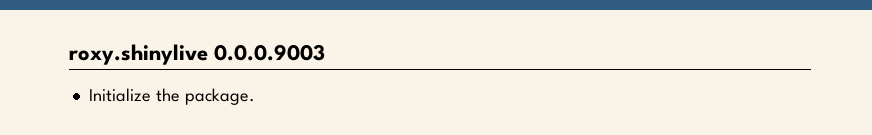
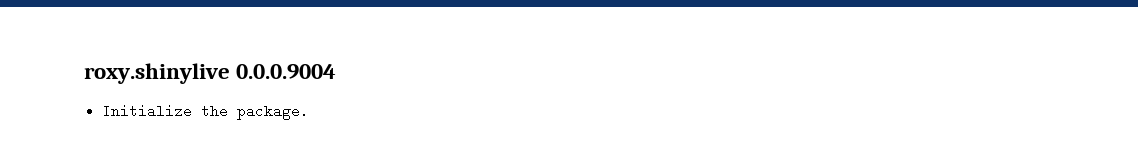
- roxy.shinylive 0.0.0.9003
+ roxy.shinylive 0.0.0.9004

